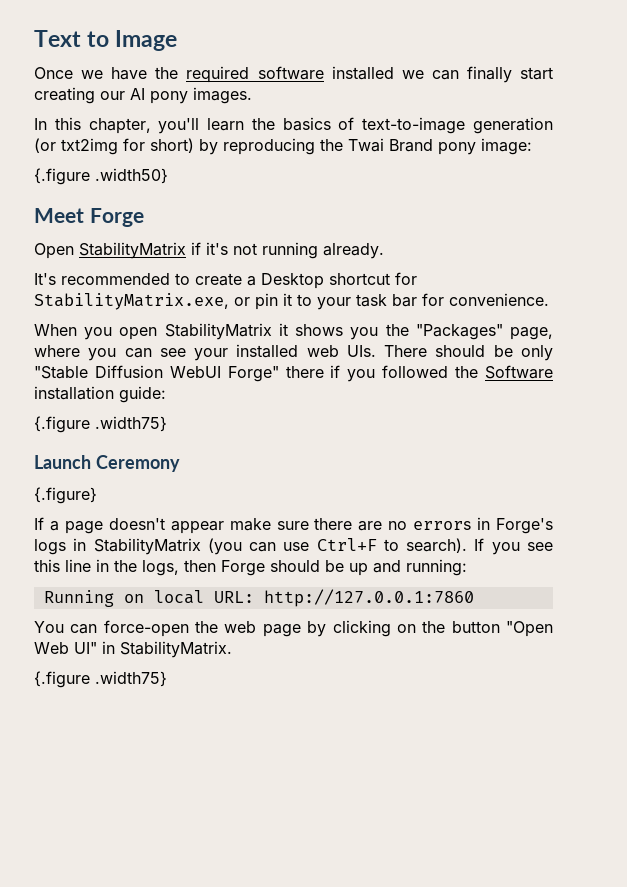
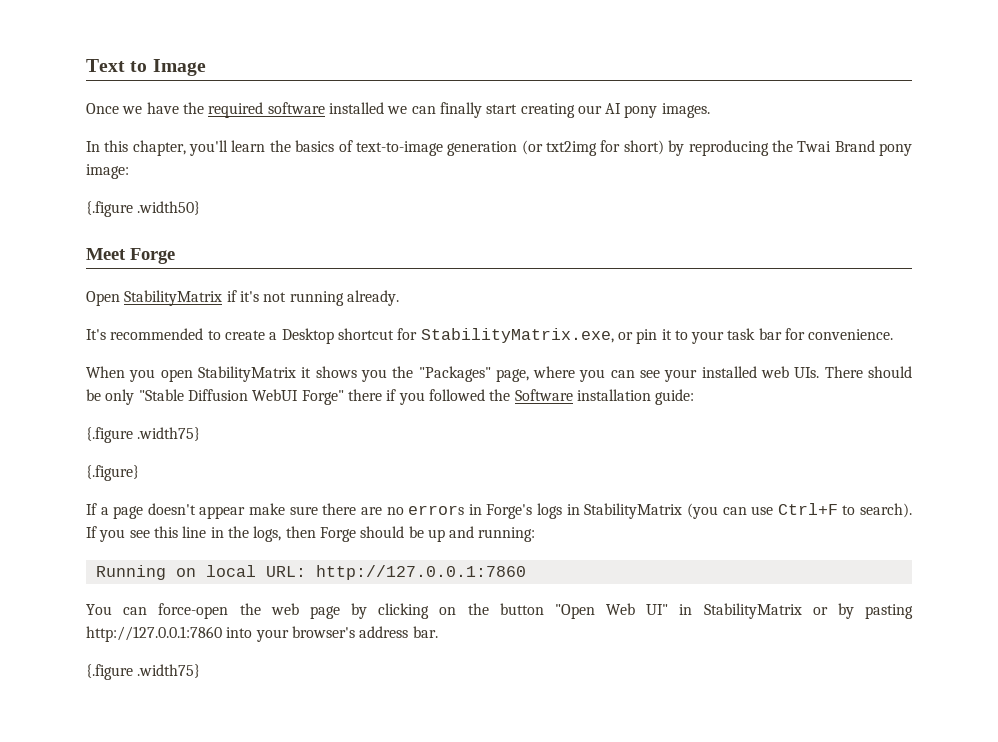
- Launch Ceremony
- You can force-open the web page by clicking on the button "Open Web UI" in StabilityMatrix.
+ You can force-open the web page by clicking on the button "Open Web UI" in StabilityMatrix or by pasting http://127.0.0.1:7860 into your browser's address bar.

